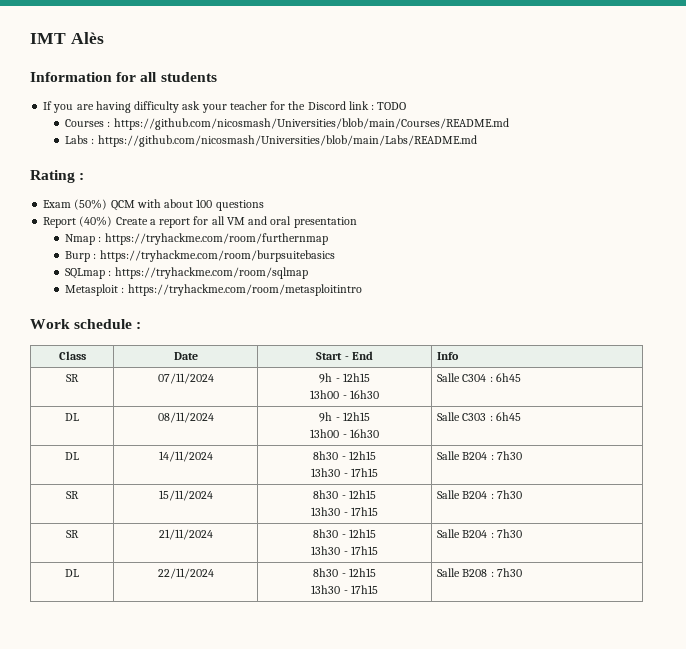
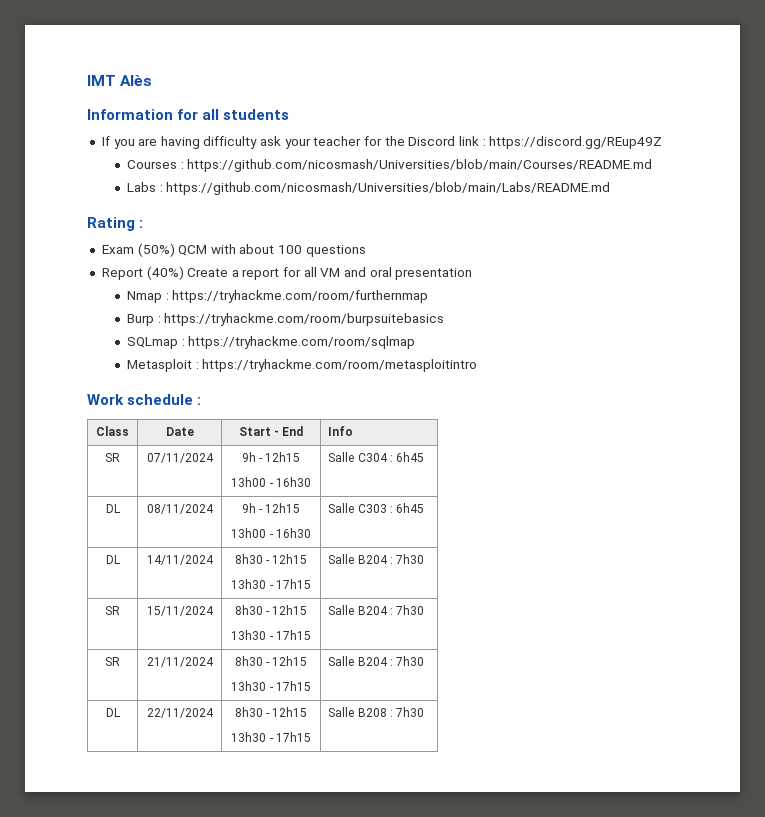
- If you are having difficulty ask your teacher for the Discord link : TODO
+ If you are having difficulty ask your teacher for the Discord link : https://discord.gg/REup49Z

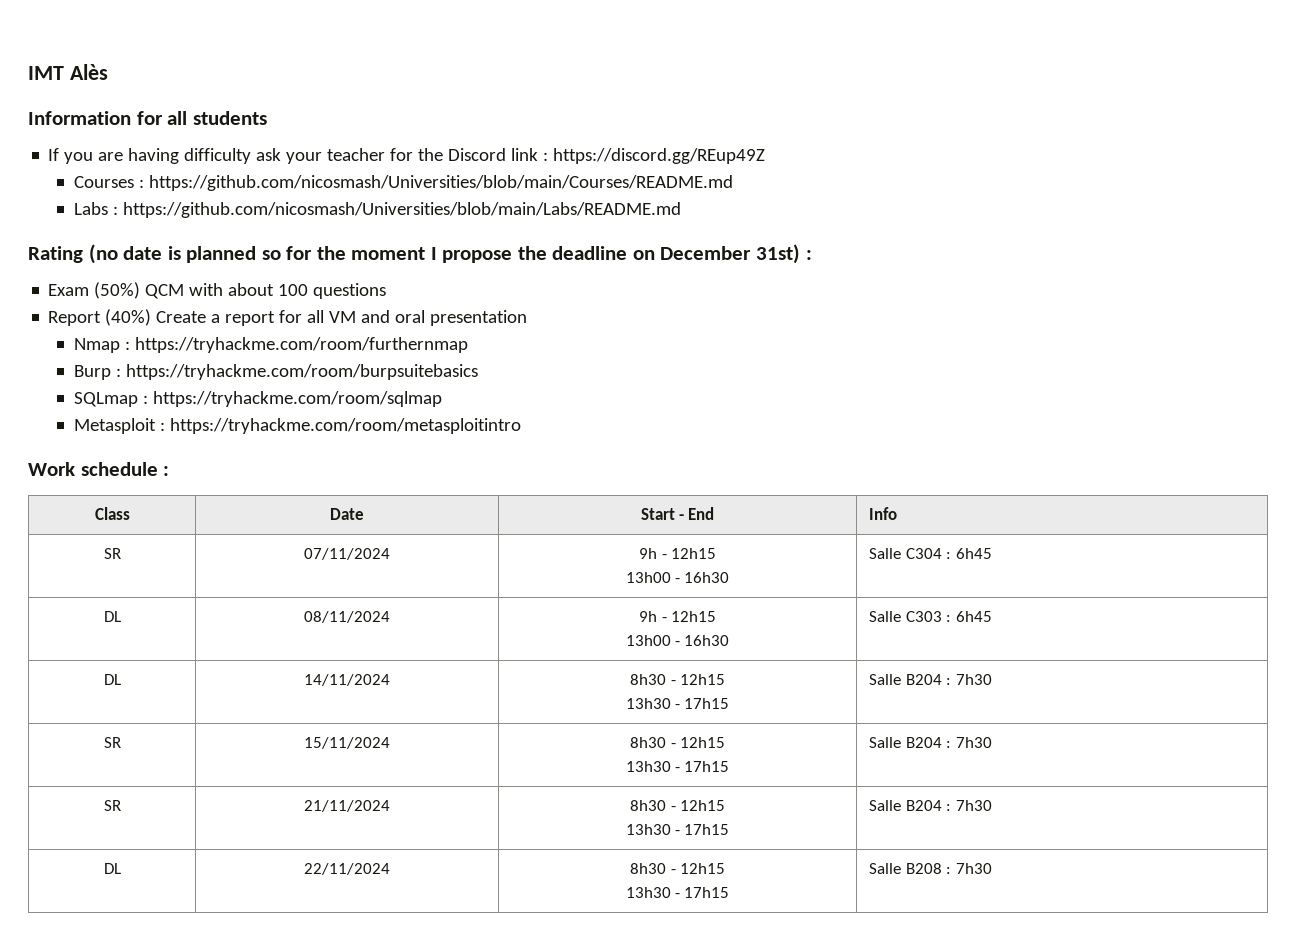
- Rating :
+ Rating (no date is planned so for the moment I propose the deadline on December 31st) :

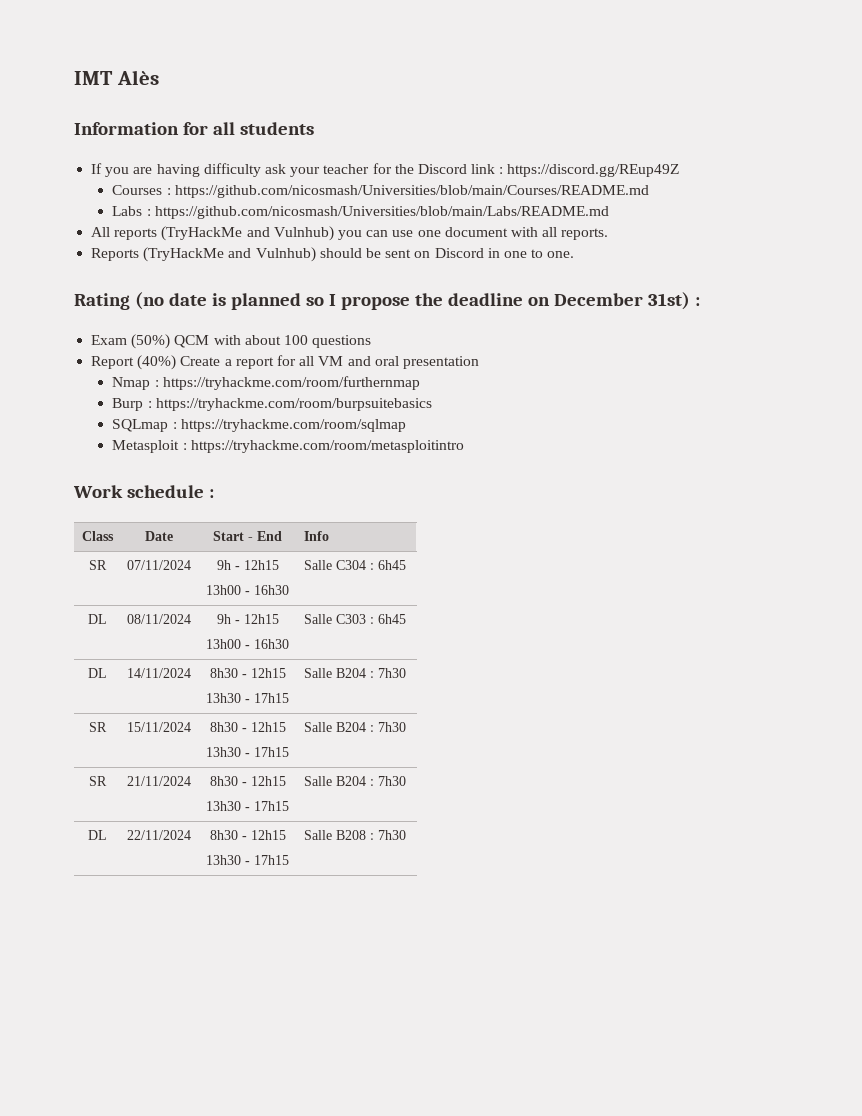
+ All reports (TryHackMe and Vulnhub) you can use one document with all reports.
+ Reports (TryHackMe and Vulnhub) should be sent on Discord in one to one.
- Rating (no date is planned so for the moment I propose the deadline on December 31st) :
+ Rating (no date is planned so I propose the deadline on December 31st) :

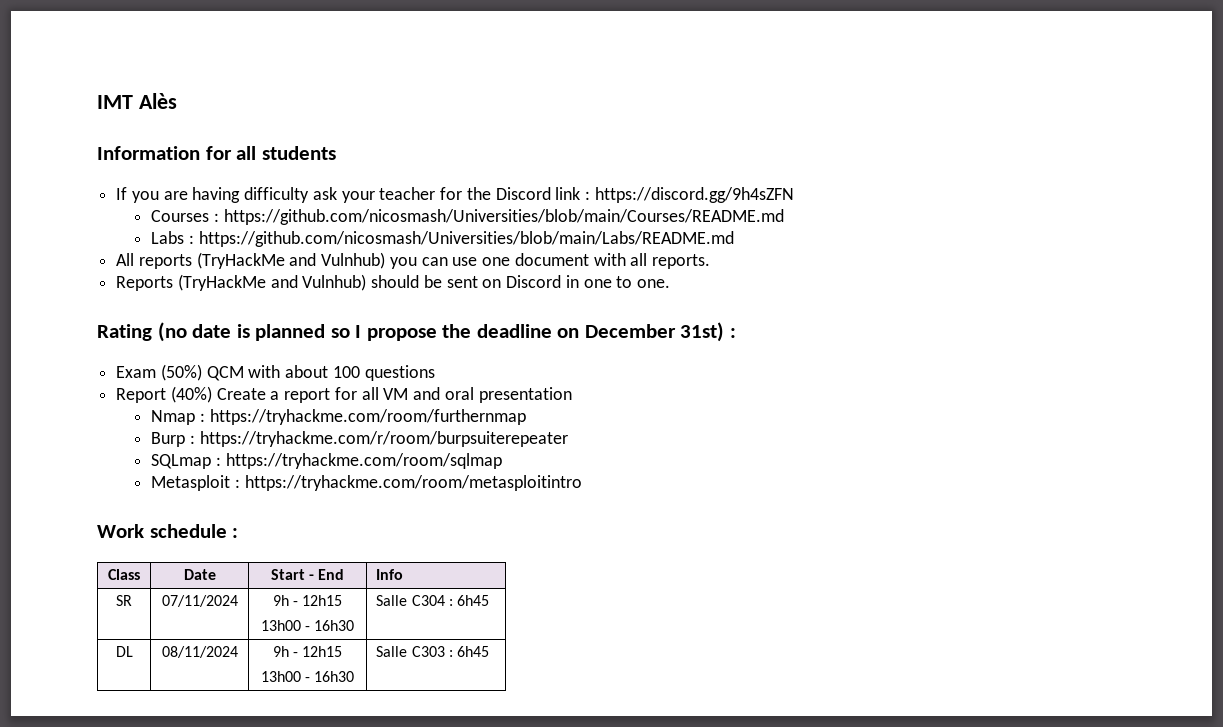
- If you are having difficulty ask your teacher for the Discord link : https://discord.gg/REup49Z
+ If you are having difficulty ask your teacher for the Discord link : https://discord.gg/9h4sZFN
- Burp : https://tryhackme.com/room/burpsuitebasics
+ Burp : https://tryhackme.com/r/room/burpsuiterepeater
- DL | 14/11/2024 | 8h30 - 12h15
- 13h30 - 17h15 | Salle B204 : 7h30
- SR | 15/11/2024 | 8h30 - 12h15
- 13h30 - 17h15 | Salle B204 : 7h30
- SR | 21/11/2024 | 8h30 - 12h15
- 13h30 - 17h15 | Salle B204 : 7h30
- DL | 22/11/2024 | 8h30 - 12h15
- 13h30 - 17h15 | Salle B208 : 7h30

